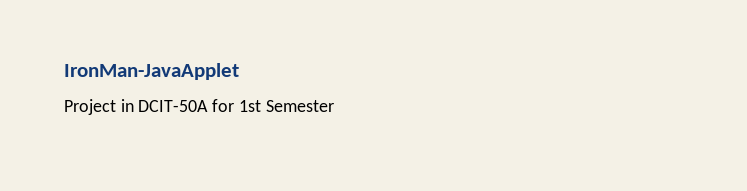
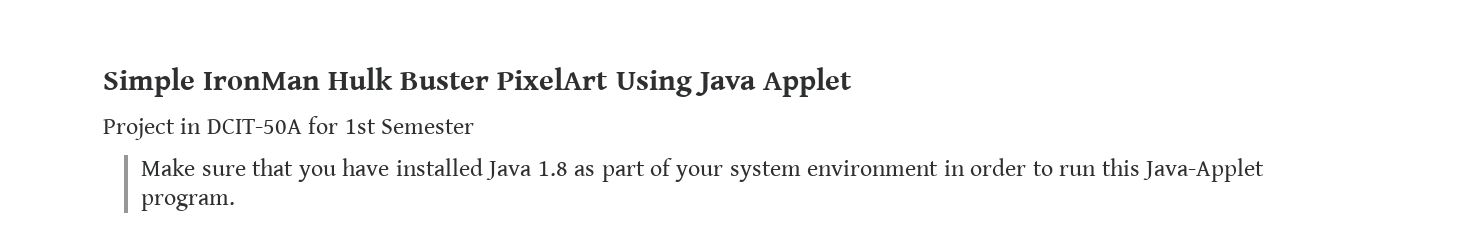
- IronMan-JavaApplet
+ Simple IronMan Hulk Buster PixelArt Using Java Applet
+ Make sure that you have installed Java 1.8 as part of your system environment in order to run this Java-Applet program.

